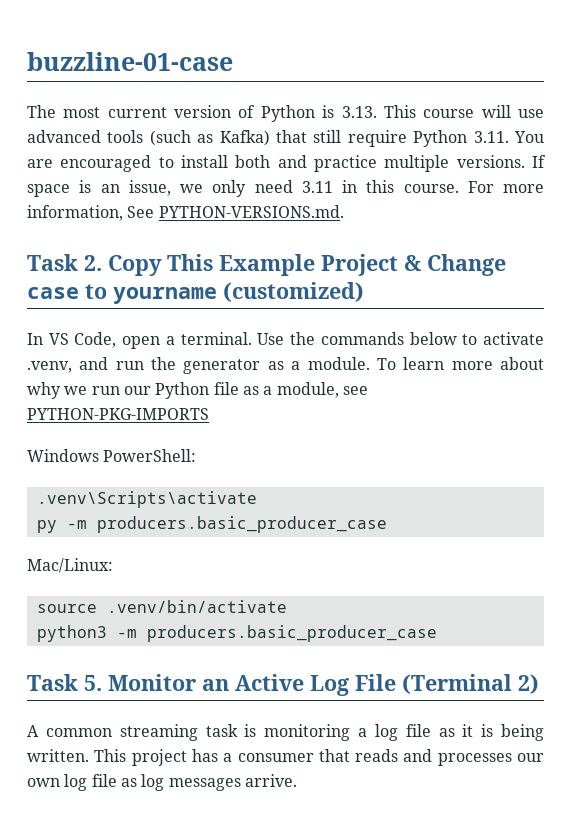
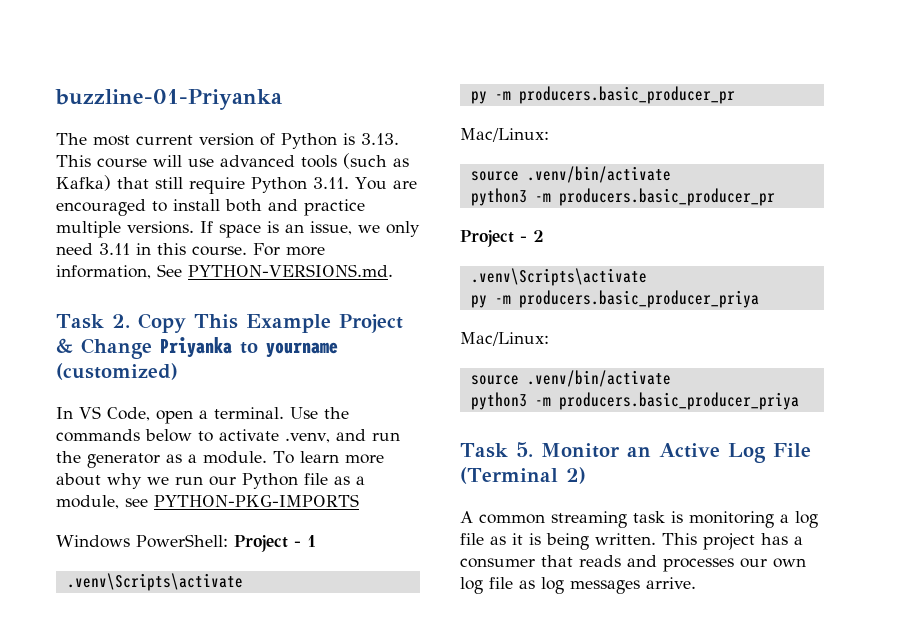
- buzzline-01-case
+ buzzline-01-Priyanka
- Task 2. Copy This Example Project & Change case to yourname (customized)
+ Task 2. Copy This Example Project & Change Priyanka to yourname (customized)
- Windows PowerShell:
+ Windows PowerShell: Project - 1
  .venv\Scripts\activate
- py -m producers.basic_producer_case
+ py -m producers.basic_producer_pr
  Mac/Linux:
  source .venv/bin/activate
- python3 -m producers.basic_producer_case
+ python3 -m producers.basic_producer_pr
+ Project - 2
+ .venv\Scripts\activate
+ py -m producers.basic_producer_priya
+ Mac/Linux:
+ source .venv/bin/activate
+ python3 -m producers.basic_producer_priya

